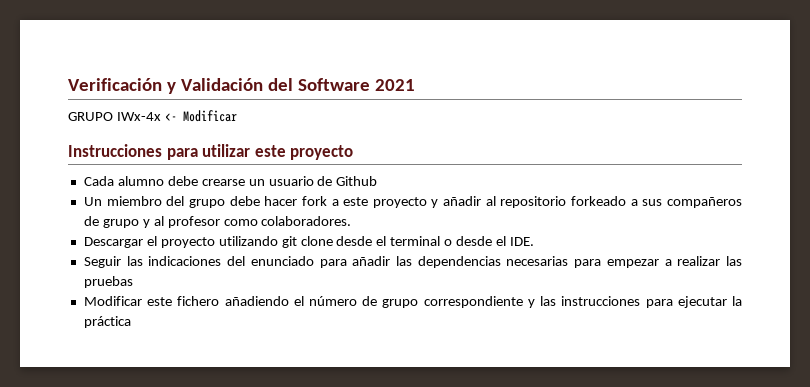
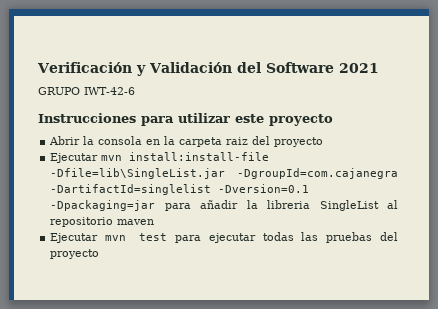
- GRUPO IWx-4x <- Modificar
+ GRUPO IWT-42-6
- Cada alumno debe crearse un usuario de Github
- Un miembro del grupo debe hacer fork a este proyecto y añadir al repositorio forkeado a sus compañeros de grupo y al profesor como colaboradores.
- Descargar el proyecto utilizando git clone desde el terminal o desde el IDE.
- Seguir las indicaciones del enunciado para añadir las dependencias necesarias para empezar a realizar las pruebas
- Modificar este fichero añadiendo el número de grupo correspondiente y las instrucciones para ejecutar la práctica
+ Abrir la consola en la carpeta raiz del proyecto
+ Ejecutar mvn install:install-file -Dfile=lib\SingleList.jar -DgroupId=com.cajanegra -DartifactId=singlelist -Dversion=0.1 -Dpackaging=jar para añadir la libreria SingleList al repositorio maven
+ Ejecutar mvn test para ejecutar todas las pruebas del proyecto

